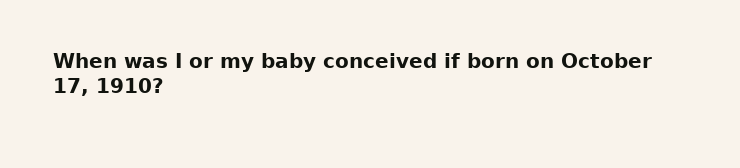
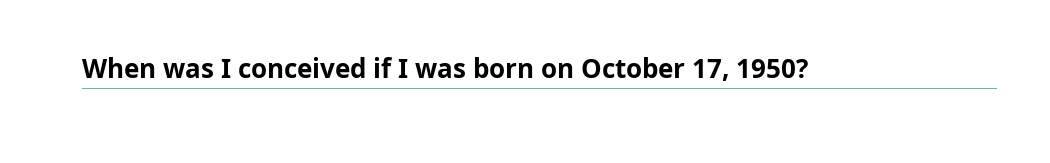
- When was I or my baby conceived if born on October 17, 1910?
+ When was I conceived if I was born on October 17, 1950?

